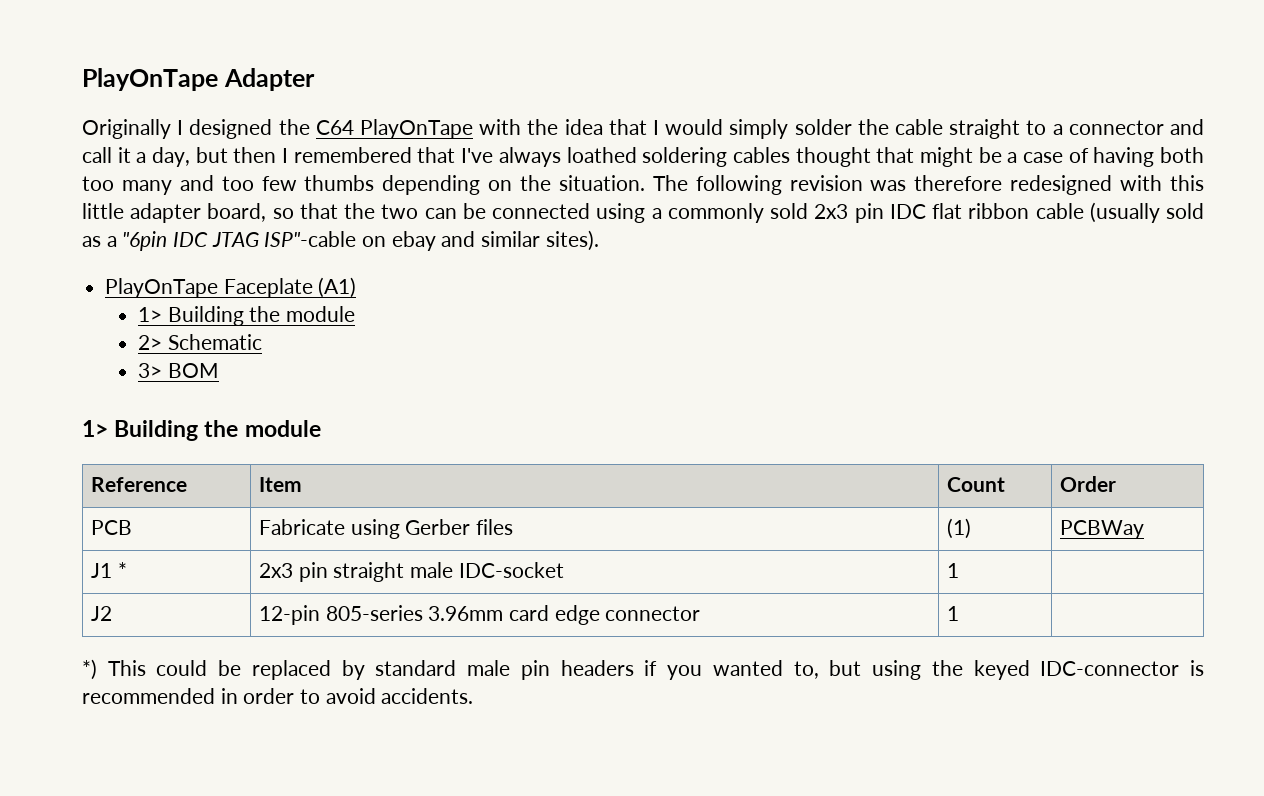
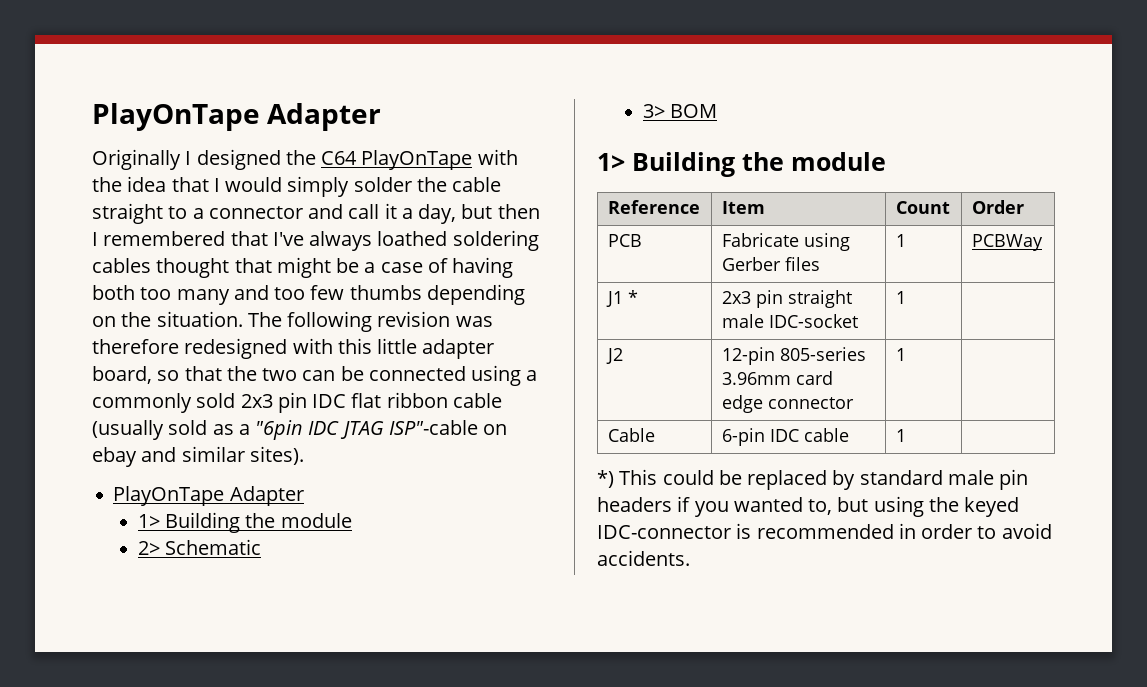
  The following revision was therefore redesigned with this little adapter board, so that the two can be connected using a commonly sold 2x3 pin IDC flat ribbon cable (usually sold as a "6pin IDC JTAG ISP"-cable on ebay and similar sites).
- PlayOnTape Faceplate (A1)
+ PlayOnTape Adapter
- PCB | Fabricate using Gerber files | (1) | PCBWay
+ PCB | Fabricate using Gerber files | 1 | PCBWay
+ Cable | 6-pin IDC cable | 1 |

